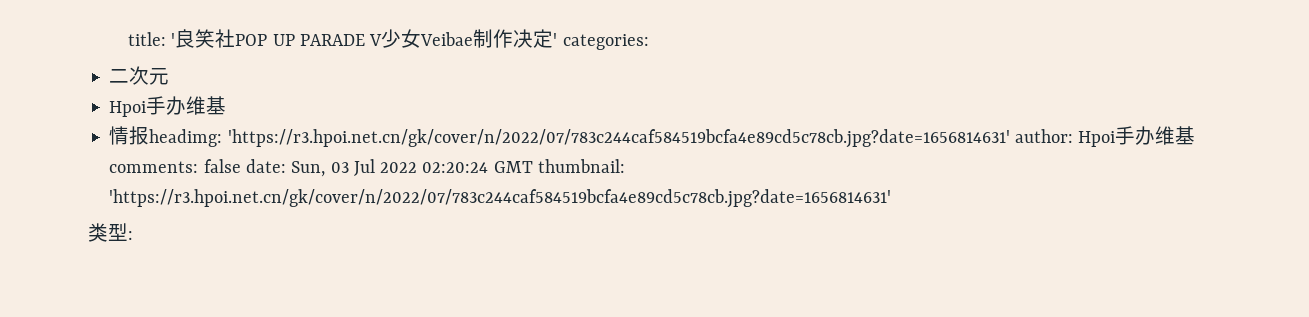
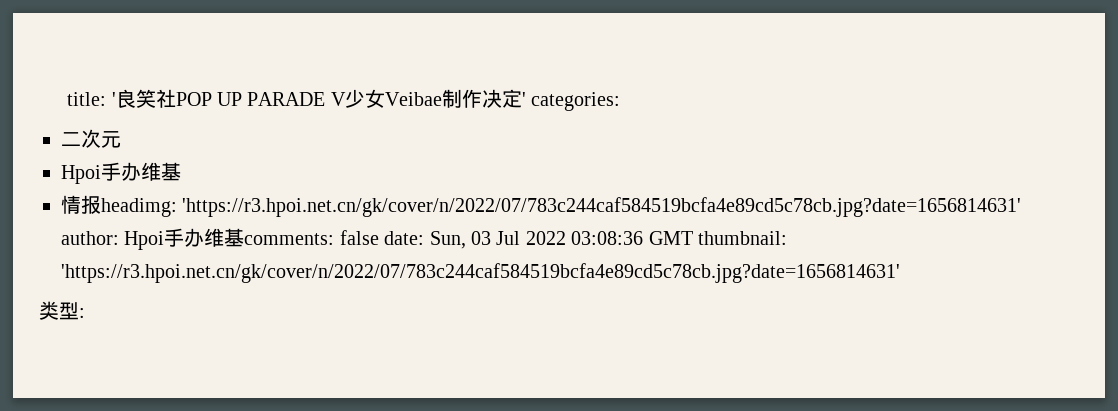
- 情报headimg: 'https://r3.hpoi.net.cn/gk/cover/n/2022/07/783c244caf584519bcfa4e89cd5c78cb.jpg?date=1656814631' author: Hpoi手办维基comments: false date: Sun, 03 Jul 2022 02:20:24 GMT thumbnail: 'https://r3.hpoi.net.cn/gk/cover/n/2022/07/783c244caf584519bcfa4e89cd5c78cb.jpg?date=1656814631'
+ 情报headimg: 'https://r3.hpoi.net.cn/gk/cover/n/2022/07/783c244caf584519bcfa4e89cd5c78cb.jpg?date=1656814631' author: Hpoi手办维基comments: false date: Sun, 03 Jul 2022 03:08:36 GMT thumbnail: 'https://r3.hpoi.net.cn/gk/cover/n/2022/07/783c244caf584519bcfa4e89cd5c78cb.jpg?date=1656814631'

